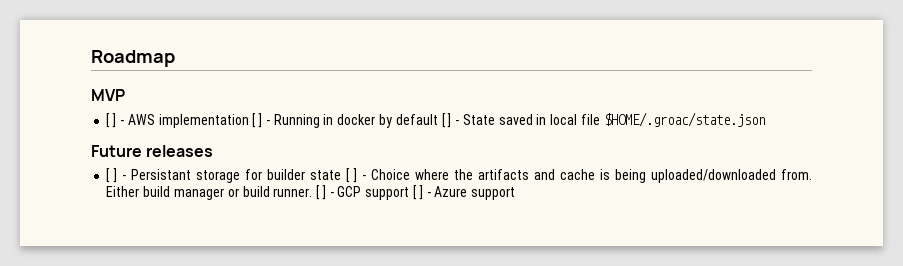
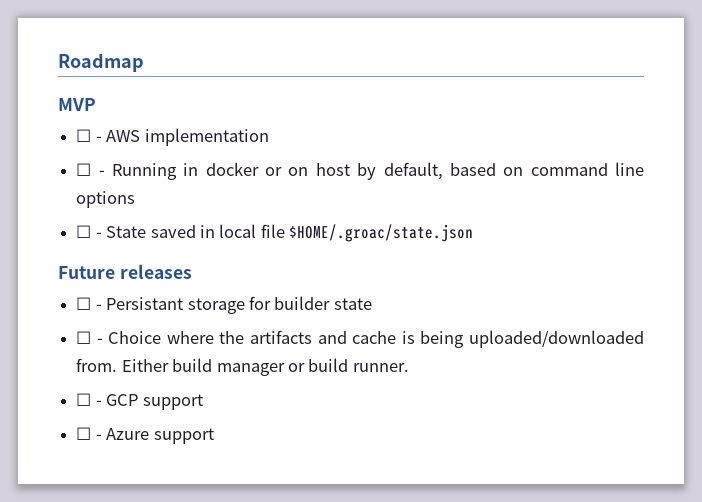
- [ ] - AWS implementation [ ] - Running in docker by default [ ] - State saved in local file $HOME/.groac/state.json
+ ☐ - AWS implementation
+ ☐ - Running in docker or on host by default, based on command line options
+ ☐ - State saved in local file $HOME/.groac/state.json
- [ ] - Persistant storage for builder state [ ] - Choice where the artifacts and cache is being uploaded/downloaded from.
+ ☐ - Persistant storage for builder state
+ ☐ - Choice where the artifacts and cache is being uploaded/downloaded from.
- Either build manager or build runner. [ ] - GCP support [ ] - Azure support
+ Either build manager or build runner.
+ ☐ - GCP support
+ ☐ - Azure support

